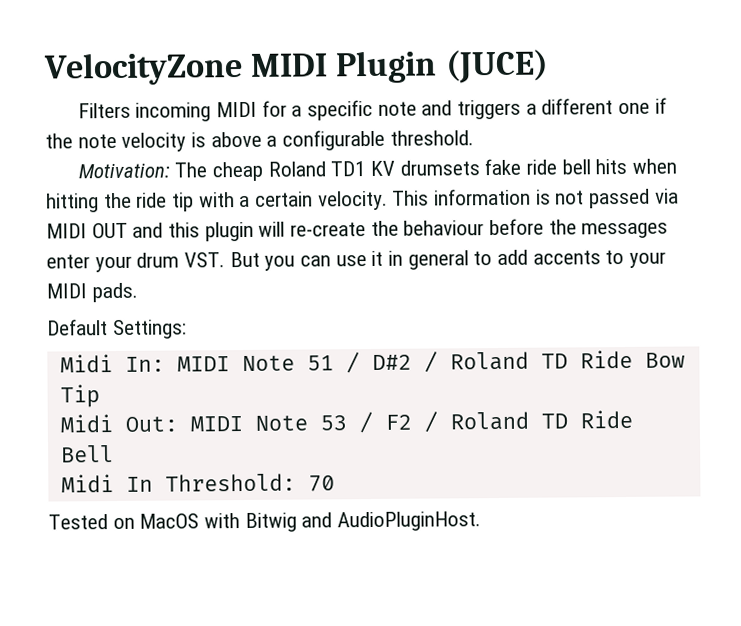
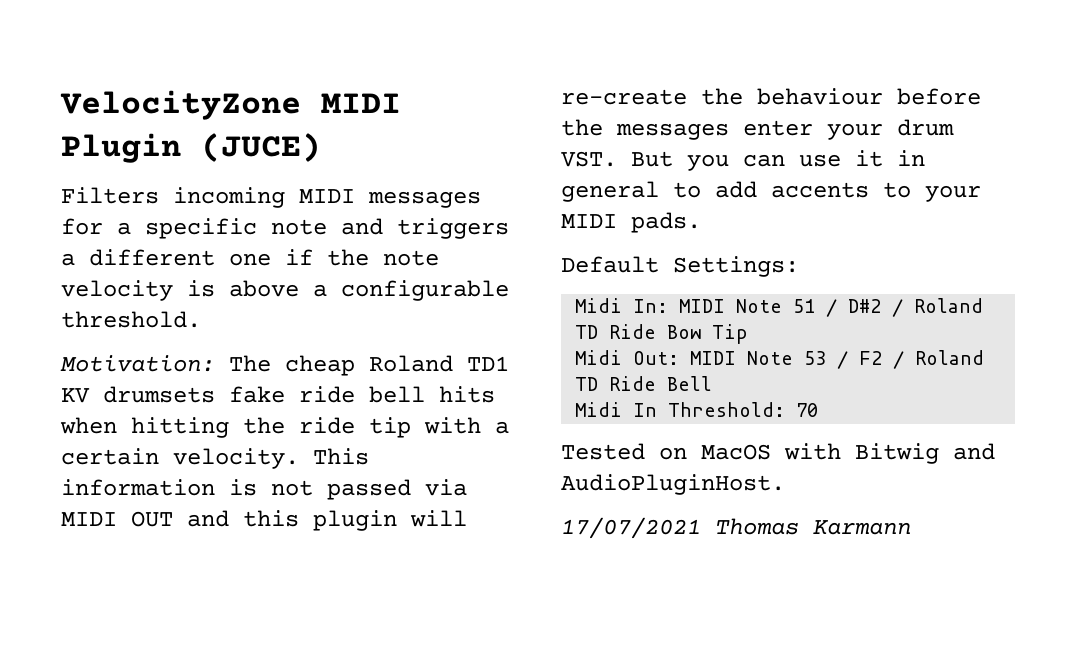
- Filters incoming MIDI for a specific note and triggers a different one if the note velocity is above a configurable threshold.
+ Filters incoming MIDI messages for a specific note and triggers a different one if the note velocity is above a configurable threshold.
+ 17/07/2021 Thomas Karmann

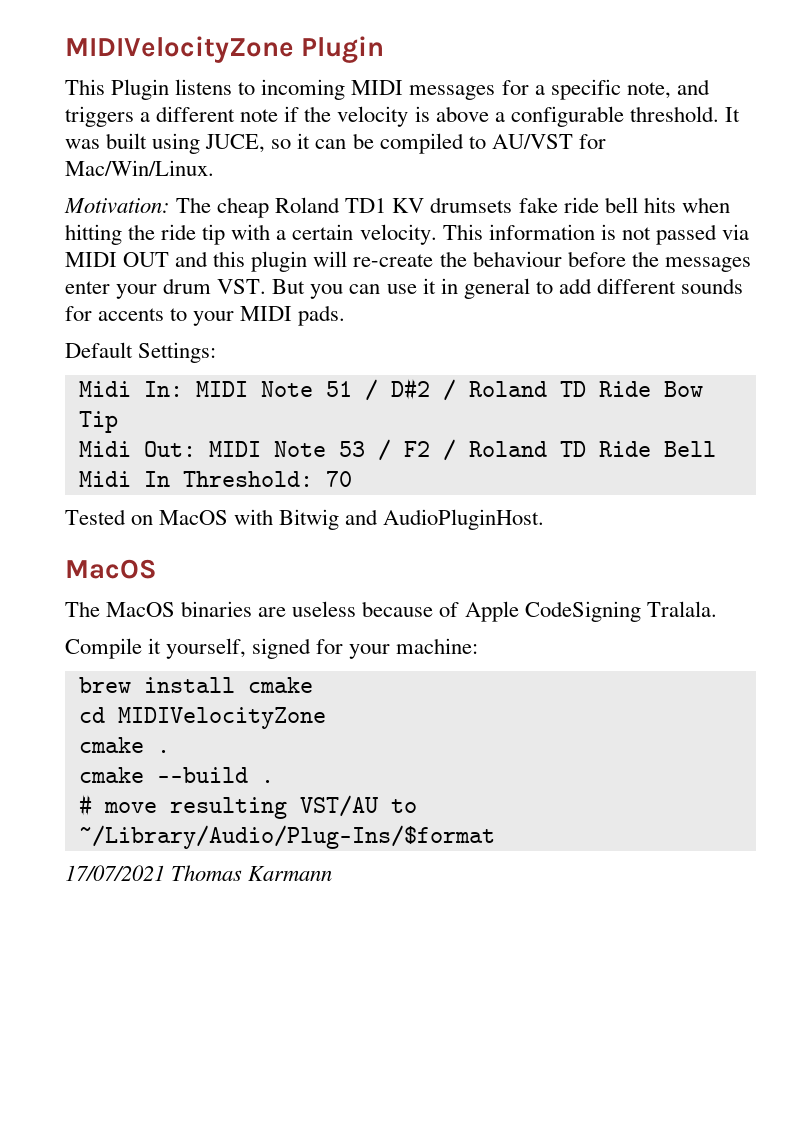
- VelocityZone MIDI Plugin (JUCE)
- Filters incoming MIDI messages for a specific note and triggers a different one if the note velocity is above a configurable threshold.
+ MIDIVelocityZone Plugin
+ This Plugin listens to incoming MIDI messages for a specific note, and triggers a different note if the velocity is above a configurable threshold. It was built using JUCE, so it can be compiled to AU/VST for Mac/Win/Linux.
- This information is not passed via MIDI OUT and this plugin will re-create the behaviour before the messages enter your drum VST. But you can use it in general to add accents to your MIDI pads.
+ This information is not passed via MIDI OUT and this plugin will re-create the behaviour before the messages enter your drum VST. But you can use it in general to add different sounds for accents to your MIDI pads.
  Tested on MacOS with Bitwig and AudioPluginHost.
+ MacOS
+ The MacOS binaries are useless because of Apple CodeSigning Tralala.
+ Compile it yourself, signed for your machine:
+ brew install cmake
+ cd MIDIVelocityZone
+ cmake .
+ cmake --build .
+ # move resulting VST/AU to ~/Library/Audio/Plug-Ins/$format

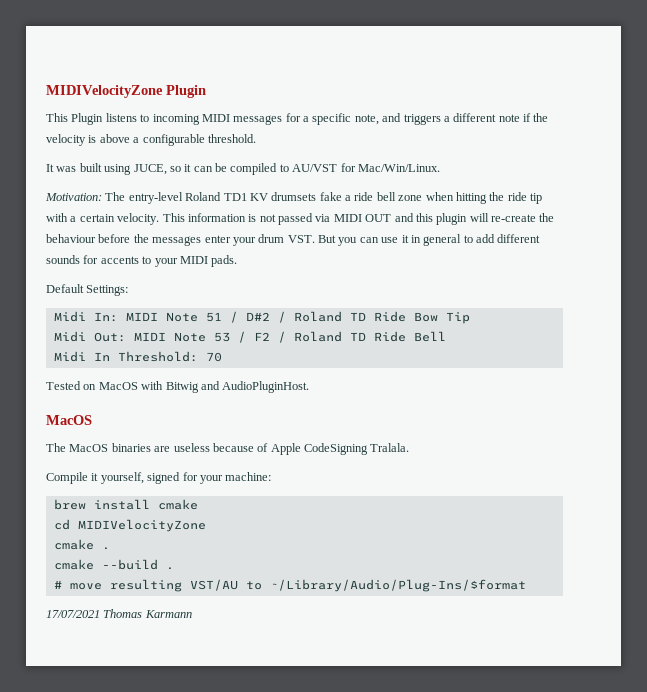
- This Plugin listens to incoming MIDI messages for a specific note, and triggers a different note if the velocity is above a configurable threshold. It was built using JUCE, so it can be compiled to AU/VST for Mac/Win/Linux.
+ This Plugin listens to incoming MIDI messages for a specific note, and triggers a different note if the velocity is above a configurable threshold.
+ It was built using JUCE, so it can be compiled to AU/VST for Mac/Win/Linux.
- Motivation: The cheap Roland TD1 KV drumsets fake ride bell hits when hitting the ride tip with a certain velocity.
+ Motivation: The entry-level Roland TD1 KV drumsets fake a ride bell zone when hitting the ride tip with a certain velocity.

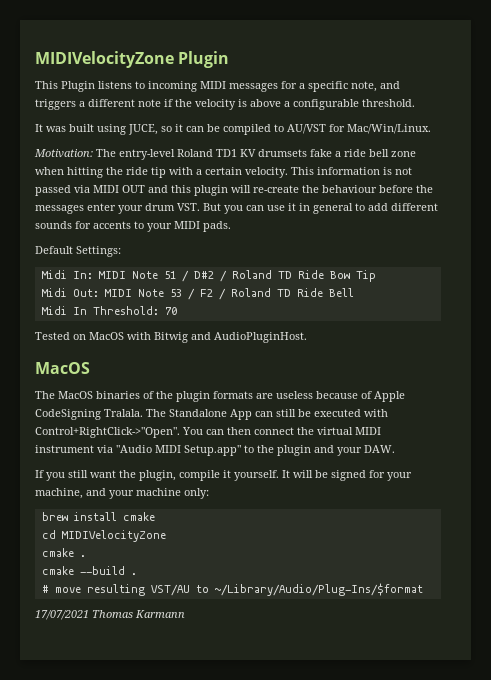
- The MacOS binaries are useless because of Apple CodeSigning Tralala.
- Compile it yourself, signed for your machine:
+ The MacOS binaries of the plugin formats are useless because of Apple CodeSigning Tralala. The Standalone App can still be executed with Control+RightClick->"Open". You can then connect the virtual MIDI instrument via "Audio MIDI Setup.app" to the plugin and your DAW.
+ If you still want the plugin, compile it yourself. It will be signed for your machine, and your machine only:

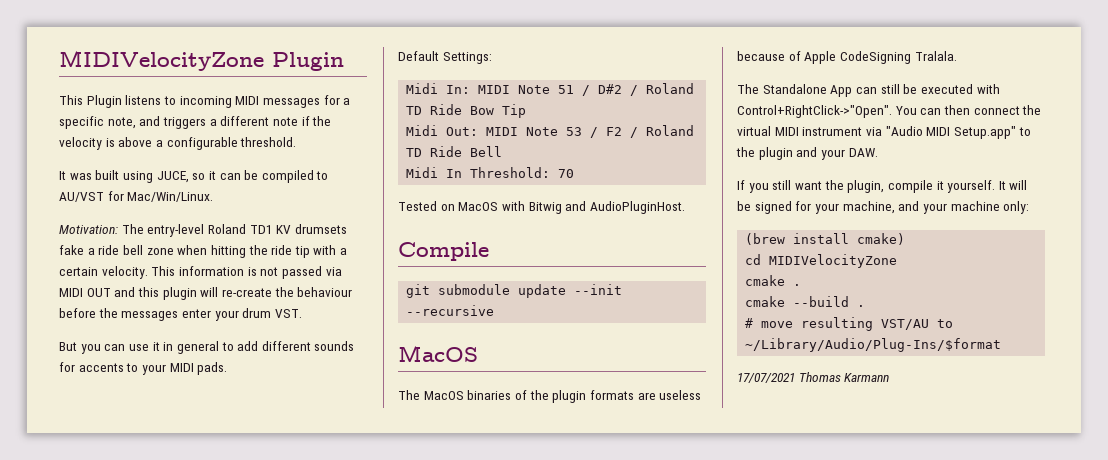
- This information is not passed via MIDI OUT and this plugin will re-create the behaviour before the messages enter your drum VST. But you can use it in general to add different sounds for accents to your MIDI pads.
+ This information is not passed via MIDI OUT and this plugin will re-create the behaviour before the messages enter your drum VST.
+ But you can use it in general to add different sounds for accents to your MIDI pads.
+ Compile
+ git submodule update --init --recursive
- The MacOS binaries of the plugin formats are useless because of Apple CodeSigning Tralala. The Standalone App can still be executed with Control+RightClick->"Open".
+ The MacOS binaries of the plugin formats are useless because of Apple CodeSigning Tralala.
+ The Standalone App can still be executed with Control+RightClick->"Open".
- brew install cmake
+ (brew install cmake)

